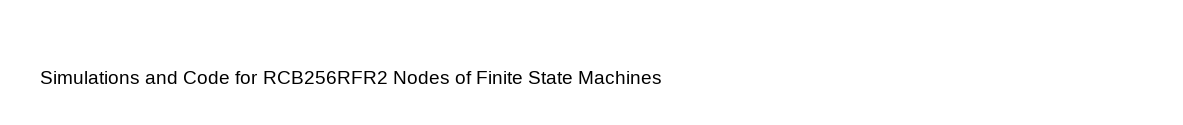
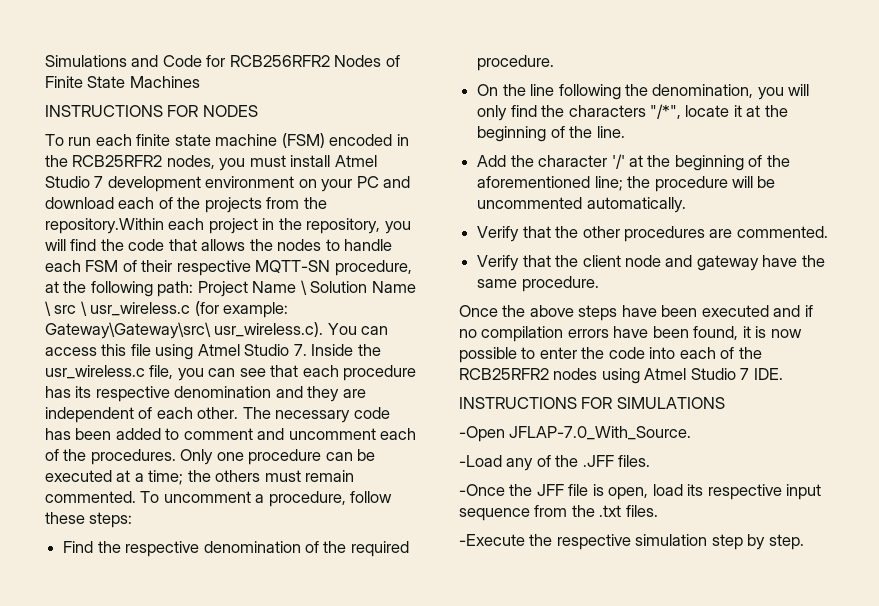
+ INSTRUCTIONS FOR NODES
+ To run each finite state machine (FSM) encoded in the RCB25RFR2 nodes, you must install Atmel Studio 7 development environment on your PC and download each of the projects from the repository.Within each project in the repository, you will find the code that allows the nodes to handle each FSM of their respective MQTT-SN procedure, at the following path: Project Name \ Solution Name \ src \ usr_wireless.c (for example: Gateway\Gateway\src\ usr_wireless.c). You can access this file using Atmel Studio 7. Inside the usr_wireless.c file, you can see that each procedure has its respective denomination and they are independent of each other. The necessary code has been added to comment and uncomment each of the procedures. Only one procedure can be executed at a time; the others must remain commented. To uncomment a procedure, follow these steps:
+ Find the respective denomination of the required procedure.
+ On the line following the denomination, you will only find the characters "/*", locate it at the beginning of the line.
+ Add the character '/' at the beginning of the aforementioned line; the procedure will be uncommented automatically.
+ Verify that the other procedures are commented.
+ Verify that the client node and gateway have the same procedure.
+ Once the above steps have been executed and if no compilation errors have been found, it is now possible to enter the code into each of the RCB25RFR2 nodes using Atmel Studio 7 IDE.
+ INSTRUCTIONS FOR SIMULATIONS
+ -Open JFLAP-7.0_With_Source.
+ -Load any of the .JFF files.
+ -Once the JFF file is open, load its respective input sequence from the .txt files.
+ -Execute the respective simulation step by step.

